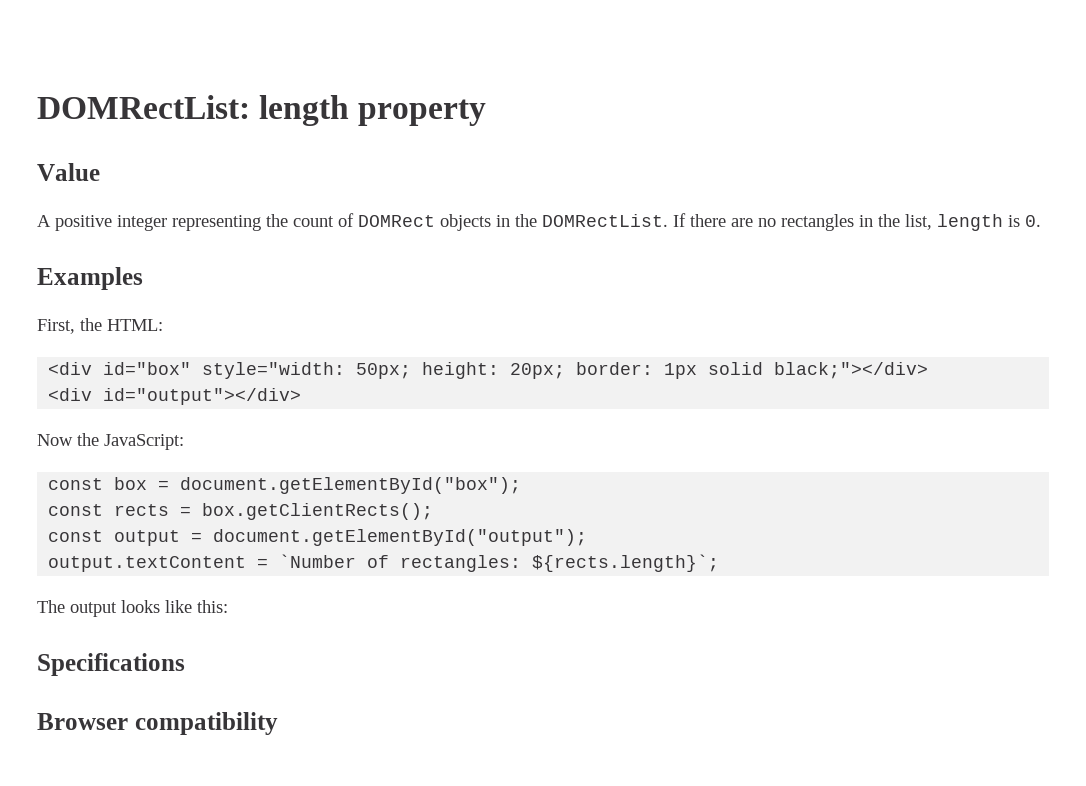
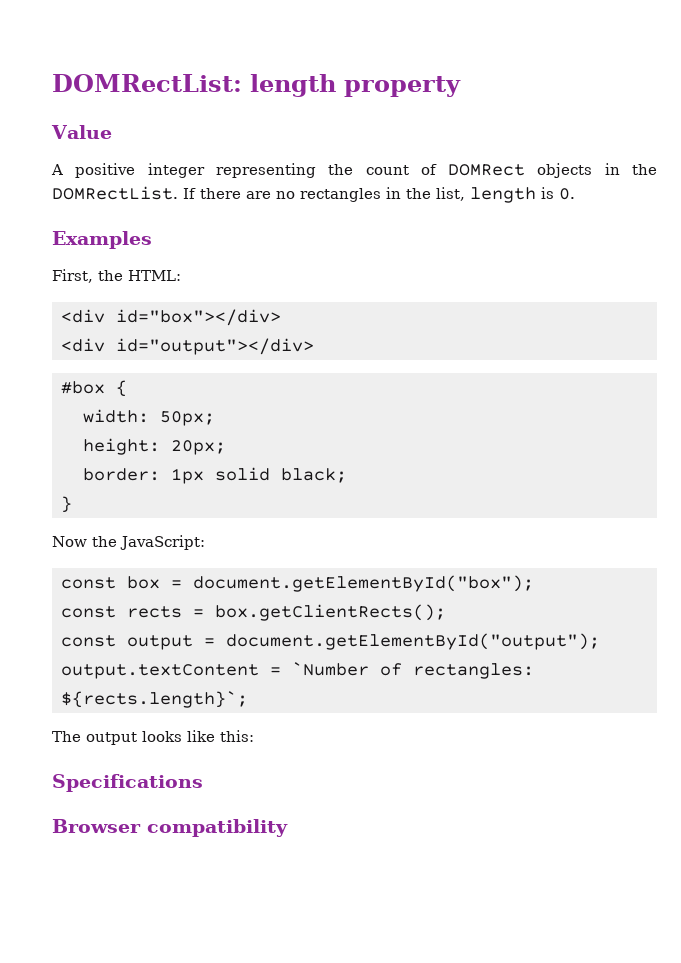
- <div id="box" style="width: 50px; height: 20px; border: 1px solid black;"></div>
+ <div id="box"></div>
  <div id="output"></div>
+ #box {
+ width: 50px;
+ height: 20px;
+ border: 1px solid black;
+ }

